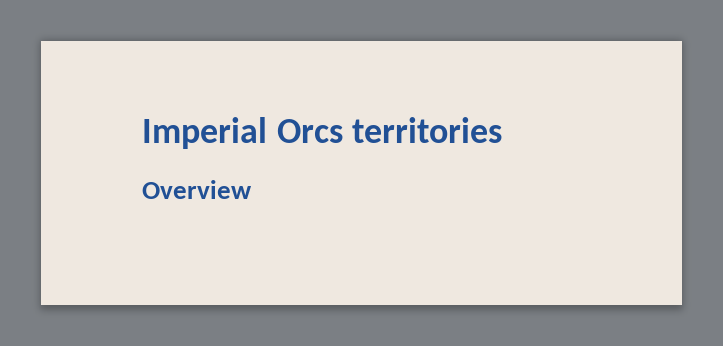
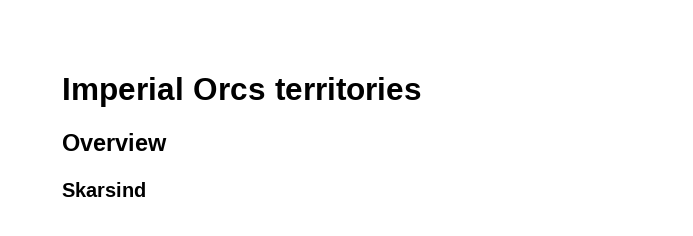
+ Skarsind

